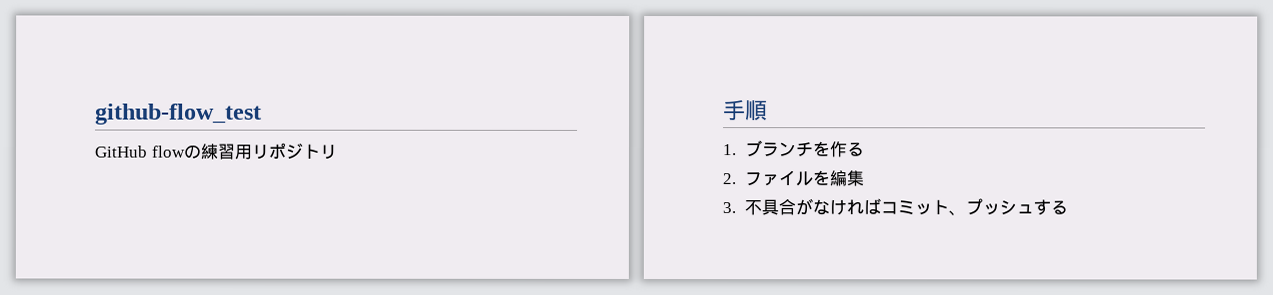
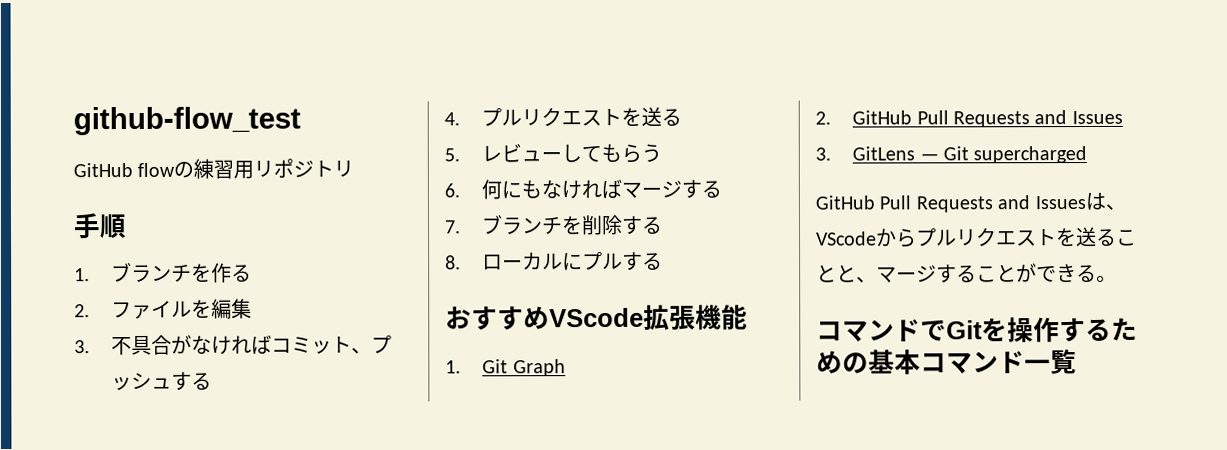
+ 4.プルリクエストを送る
+ 5.レビューしてもらう
+ 6.何にもなければマージする
+ 7.ブランチを削除する
+ 8.ローカルにプルする
+ おすすめVScode拡張機能
+ 1. Git Graph
+ 2. GitHub Pull Requests and Issues
+ 3. GitLens — Git supercharged
+ GitHub Pull Requests and Issuesは、VScodeからプルリクエストを送ることと、マージすることができる。
+ コマンドでGitを操作するための基本コマンド一覧

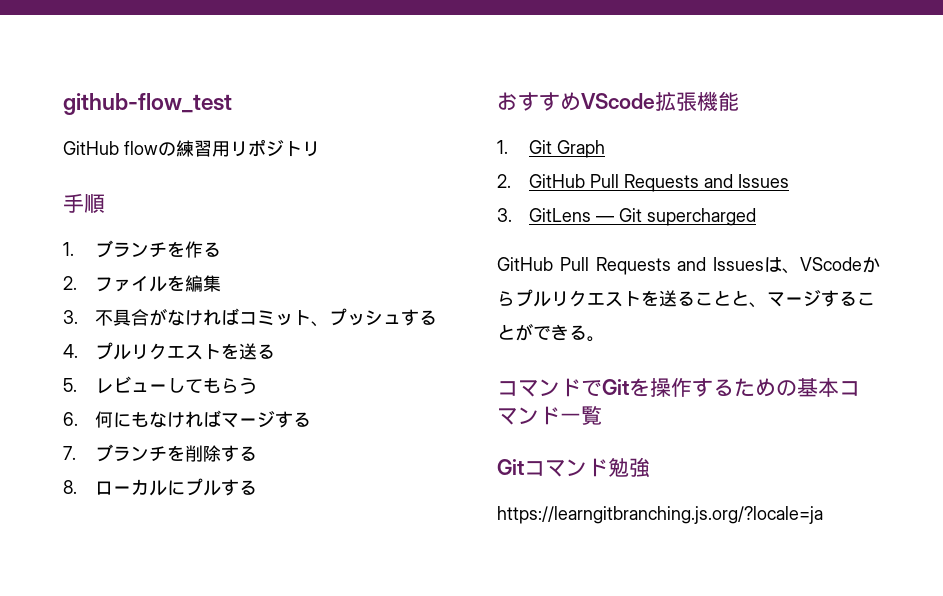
+ Gitコマンド勉強
+ https://learngitbranching.js.org/?locale=ja

